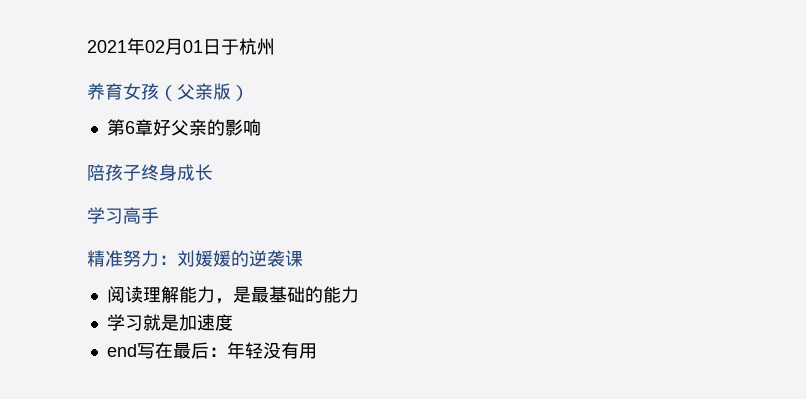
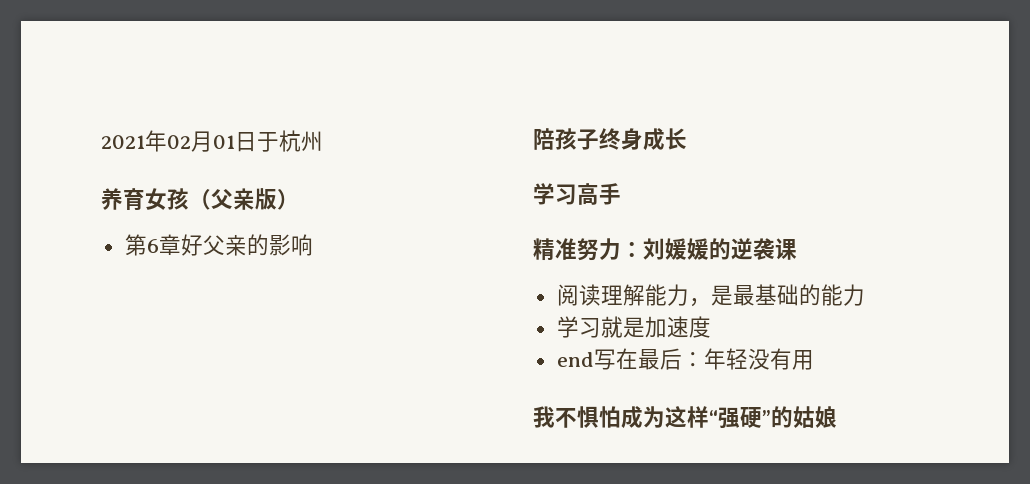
+ 我不惧怕成为这样“强硬”的姑娘

